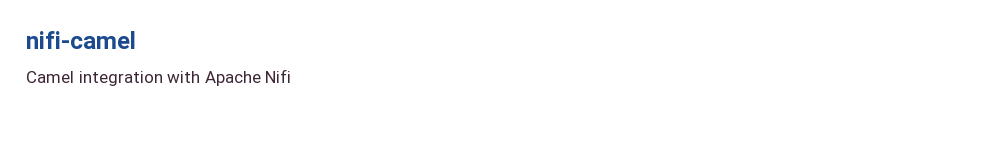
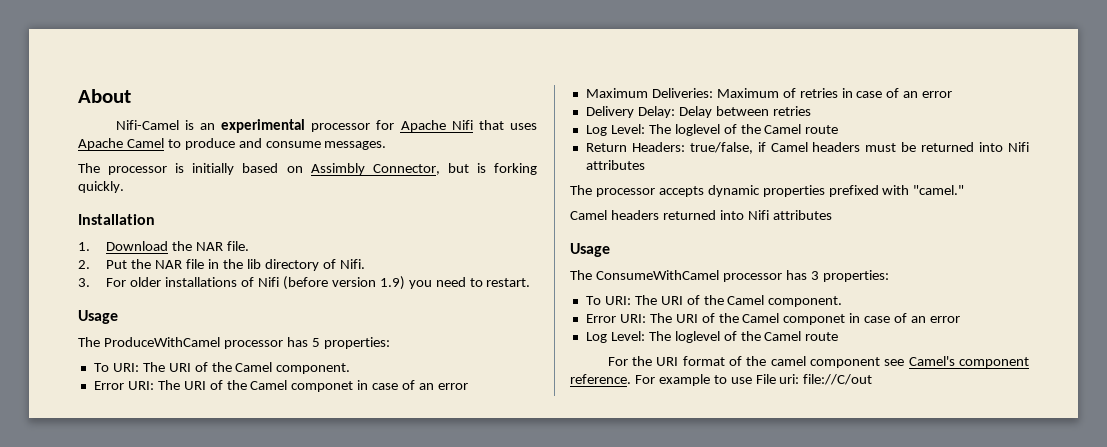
- nifi-camel
- Camel integration with Apache Nifi
+ About
+ Nifi-Camel is an experimental processor for Apache Nifi that uses Apache Camel to produce and consume messages.
+ The processor is initially based on Assimbly Connector, but is forking quickly.
+ Installation
+ 1. Download the NAR file.
+ 2. Put the NAR file in the lib directory of Nifi.
+ 3. For older installations of Nifi (before version 1.9) you need to restart.
+ Usage
+ The ProduceWithCamel processor has 5 properties:
+ To URI: The URI of the Camel component.
+ Error URI: The URI of the Camel componet in case of an error
+ Maximum Deliveries: Maximum of retries in case of an error
+ Delivery Delay: Delay between retries
+ Log Level: The loglevel of the Camel route
+ Return Headers: true/false, if Camel headers must be returned into Nifi attributes
+ The processor accepts dynamic properties prefixed with "camel."
+ Camel headers returned into Nifi attributes
+ Usage
+ The ConsumeWithCamel processor has 3 properties:
+ To URI: The URI of the Camel component.
+ Error URI: The URI of the Camel componet in case of an error
+ Log Level: The loglevel of the Camel route
+ For the URI format of the camel component see Camel's component reference. For example to use File uri: file://C/out

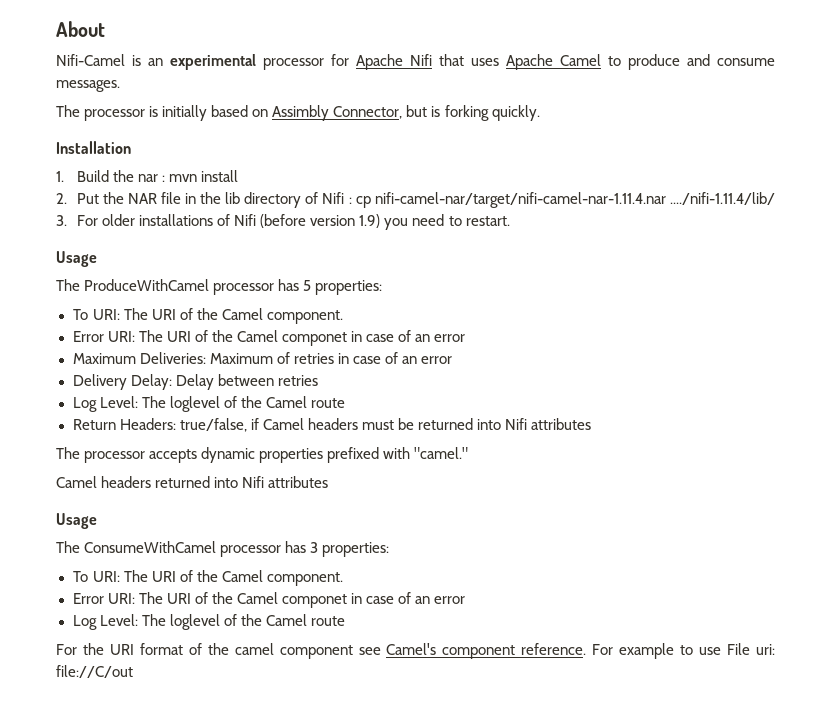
- 1. Download the NAR file.
+ 1. Build the nar : mvn install
- 2. Put the NAR file in the lib directory of Nifi.
+ 2. Put the NAR file in the lib directory of Nifi : cp nifi-camel-nar/target/nifi-camel-nar-1.11.4.nar ..../nifi-1.11.4/lib/

